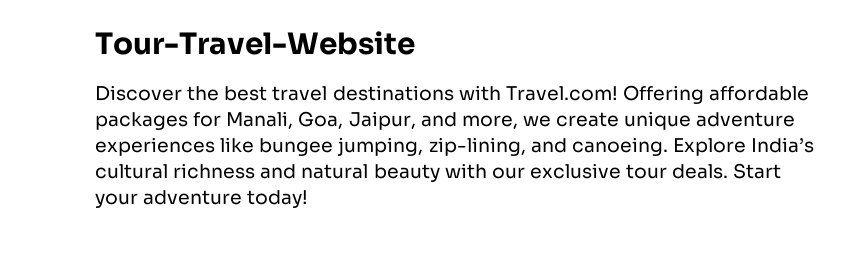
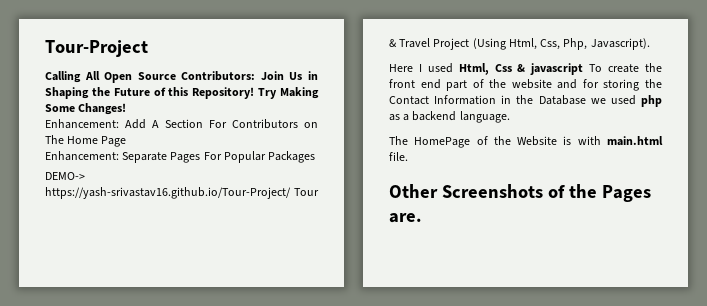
- Tour-Travel-Website
- Discover the best travel destinations with Travel.com! Offering affordable packages for Manali, Goa, Jaipur, and more, we create unique adventure experiences like bungee jumping, zip-lining, and canoeing. Explore India’s cultural richness and natural beauty with our exclusive tour deals. Start your adventure today!
+ Tour-Project
+ Calling All Open Source Contributors: Join Us in Shaping the Future of this Repository! Try Making Some Changes!
+ Enhancement: Add A Section For Contributors on The Home Page
+ Enhancement: Separate Pages For Popular Packages
+ DEMO-> https://yash-srivastav16.github.io/Tour-Project/ Tour & Travel Project (Using Html, Css, Php, Javascript).
+ Here I used Html, Css & javascript To create the front end part of the website and for storing the Contact Information in the Database we used php as a backend language.
+ The HomePage of the Website is with main.html file.
+ Other Screenshots of the Pages are.

